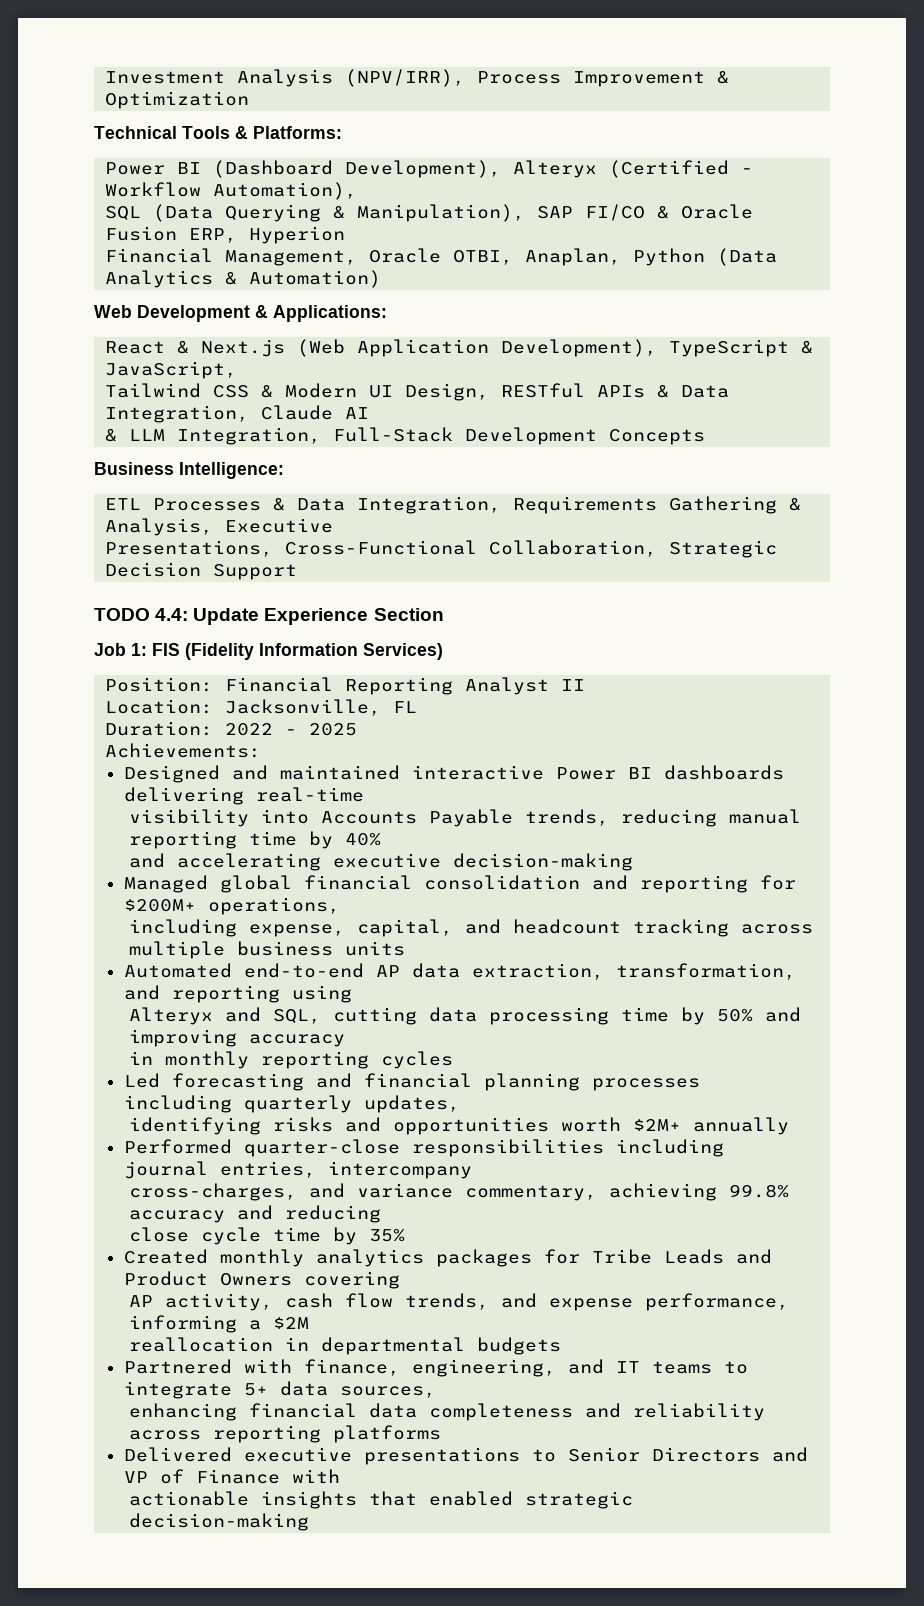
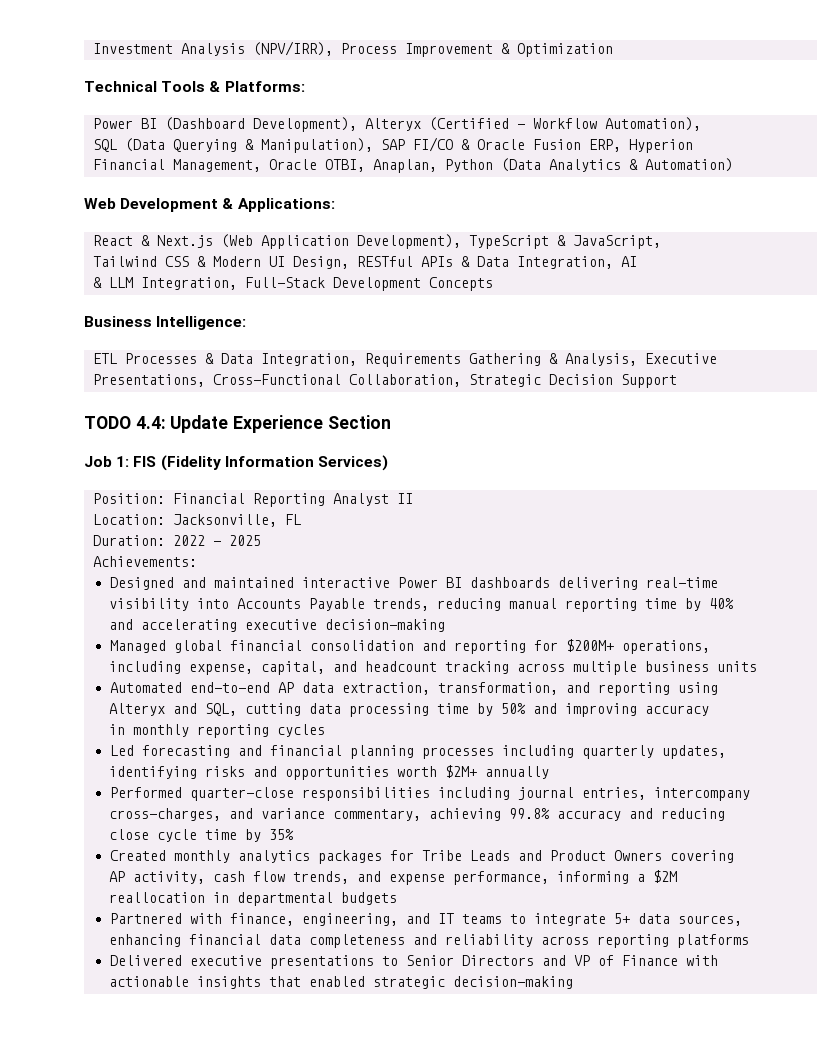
- Tailwind CSS & Modern UI Design, RESTful APIs & Data Integration, Claude AI
+ Tailwind CSS & Modern UI Design, RESTful APIs & Data Integration, AI

